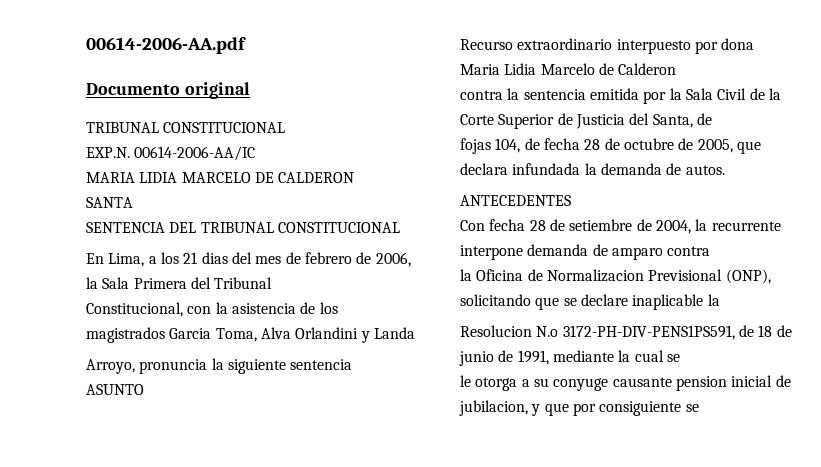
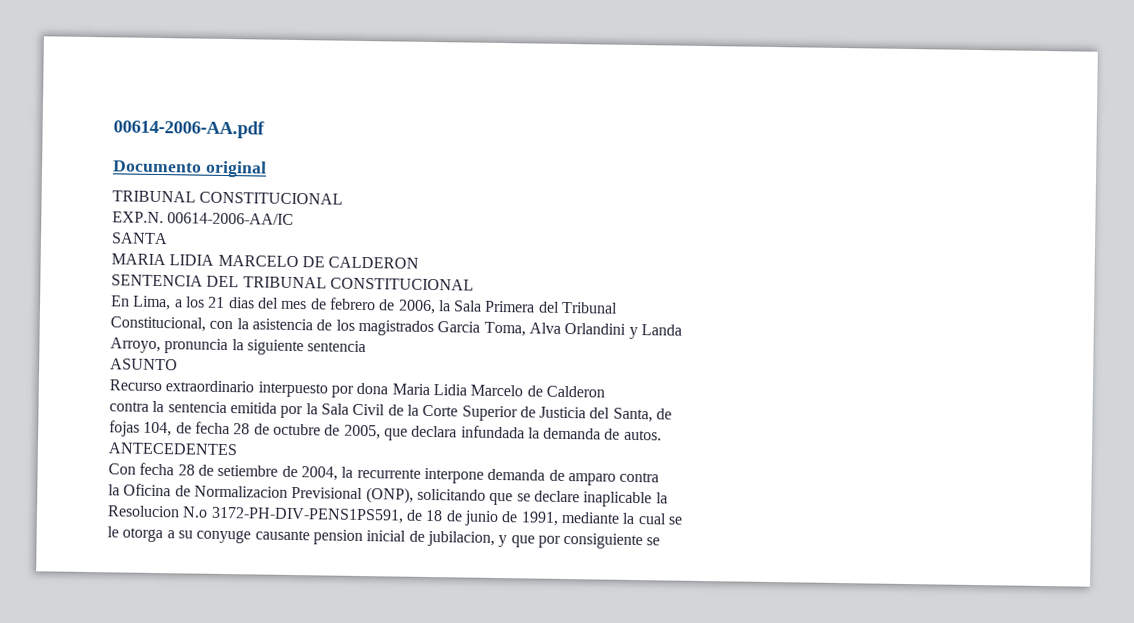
+ SANTA
- SANTA

